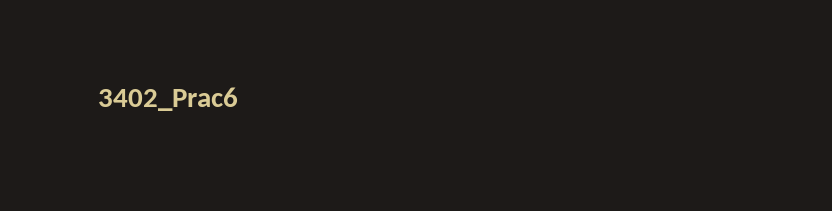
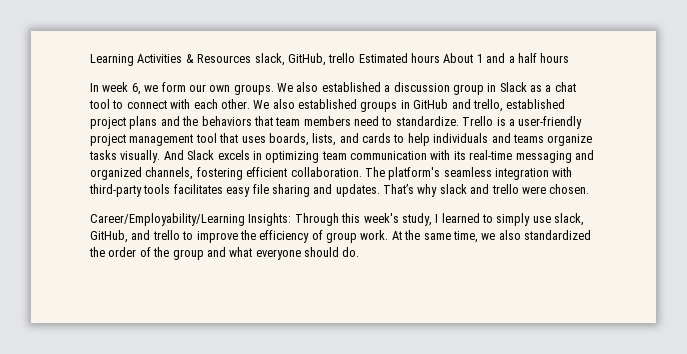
- 3402_Prac6
+ Learning Activities & Resources slack, GitHub, trello Estimated hours About 1 and a half hours
+ In week 6, we form our own groups. We also established a discussion group in Slack as a chat tool to connect with each other. We also established groups in GitHub and trello, established project plans and the behaviors that team members need to standardize. Trello is a user-friendly project management tool that uses boards, lists, and cards to help individuals and teams organize tasks visually. And Slack excels in optimizing team communication with its real-time messaging and organized channels, fostering efficient collaboration. The platform's seamless integration with third-party tools facilitates easy file sharing and updates. That’s why slack and trello were chosen.
+ Career/Employability/Learning Insights: Through this week's study, I learned to simply use slack, GitHub, and trello to improve the efficiency of group work. At the same time, we also standardized the order of the group and what everyone should do.

